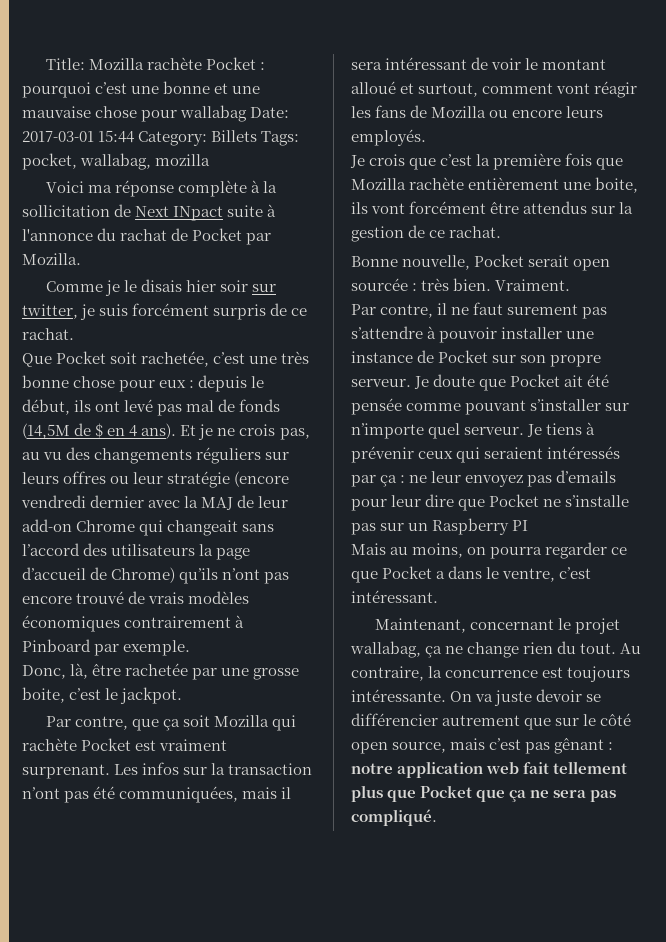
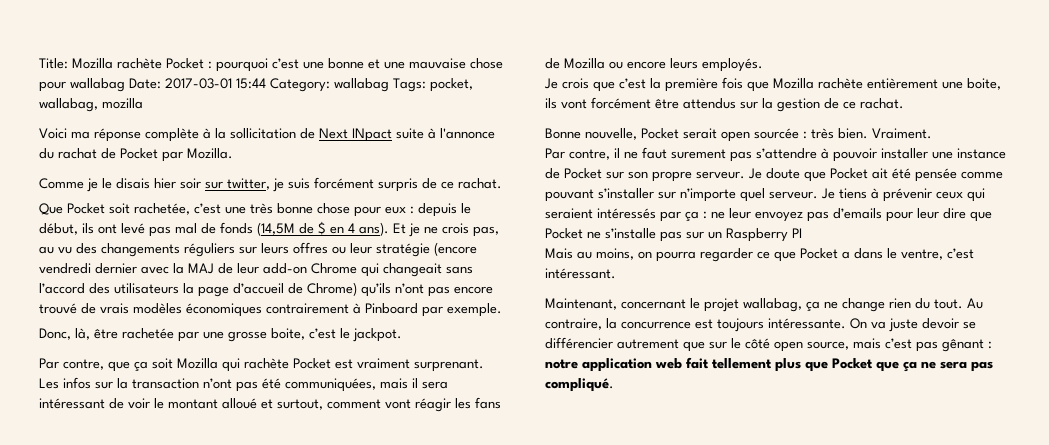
- Title: Mozilla rachète Pocket : pourquoi c’est une bonne et une mauvaise chose pour wallabag Date: 2017-03-01 15:44 Category: Billets Tags: pocket, wallabag, mozilla
+ Title: Mozilla rachète Pocket : pourquoi c’est une bonne et une mauvaise chose pour wallabag Date: 2017-03-01 15:44 Category: wallabag Tags: pocket, wallabag, mozilla

